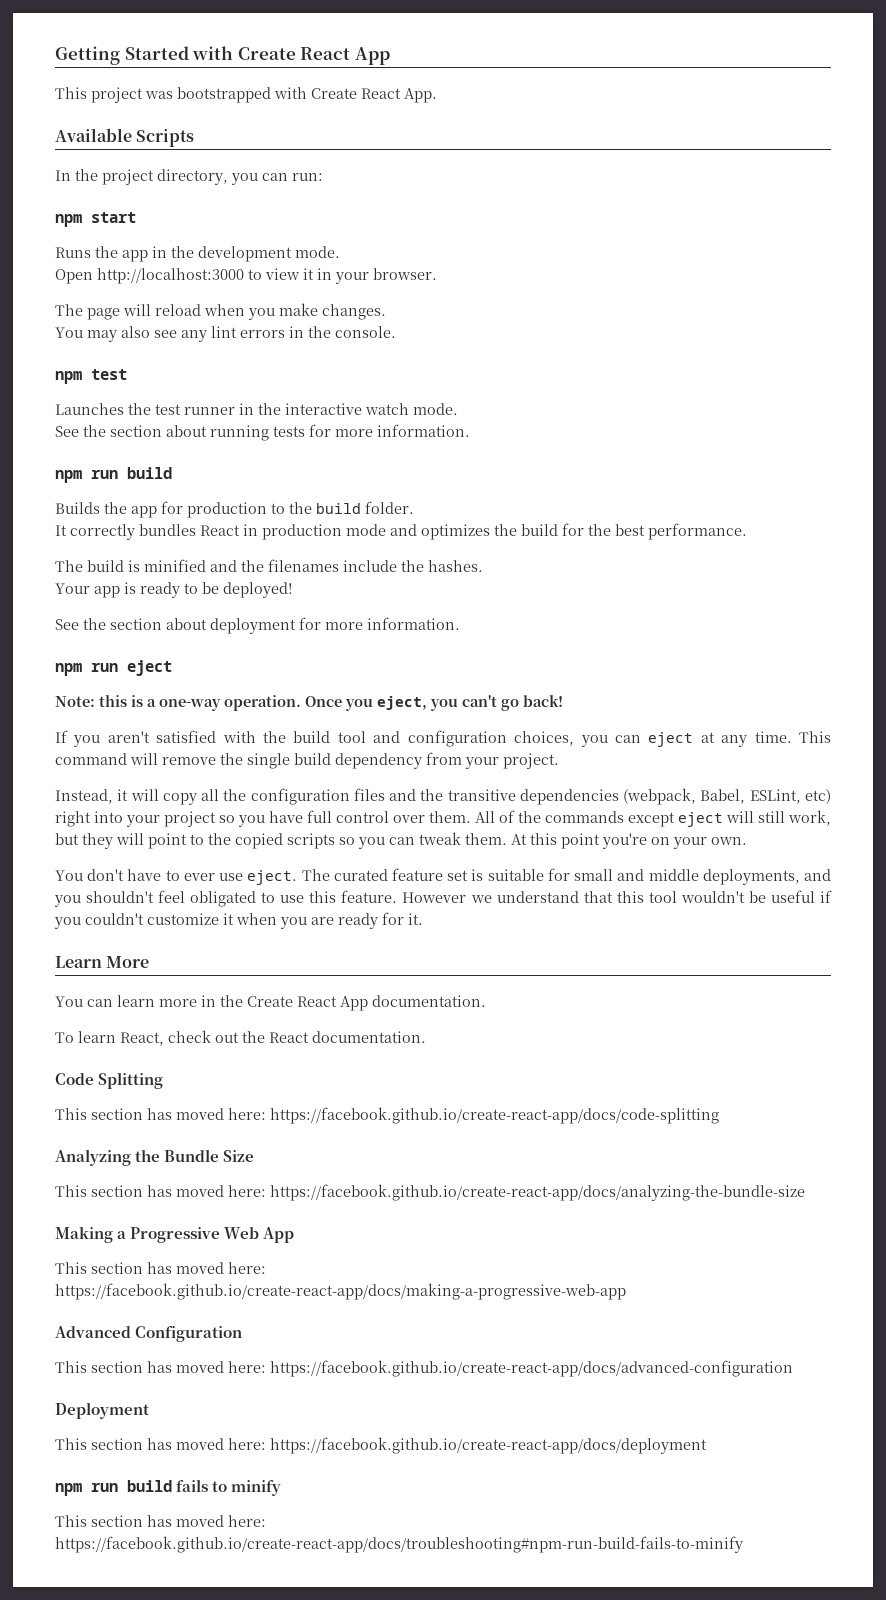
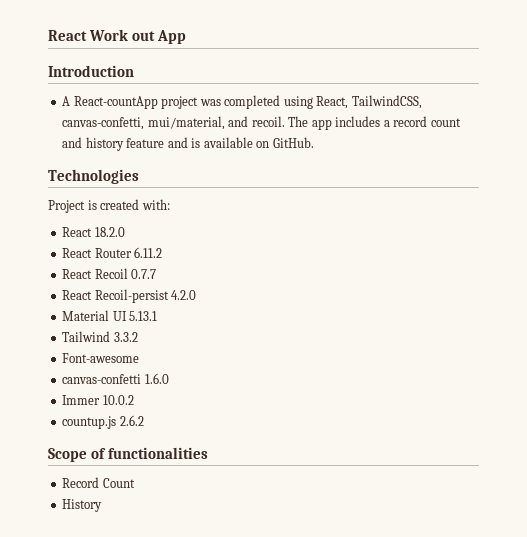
- Getting Started with Create React App
- This project was bootstrapped with Create React App.
- Available Scripts
- In the project directory, you can run:
- npm start
- Runs the app in the development mode.
- Open http://localhost:3000 to view it in your browser.
- The page will reload when you make changes.
- You may also see any lint errors in the console.
- npm test
- Launches the test runner in the interactive watch mode.
- See the section about running tests for more information.
- npm run build
- Builds the app for production to the build folder.
- It correctly bundles React in production mode and optimizes the build for the best performance.
- The build is minified and the filenames include the hashes.
- Your app is ready to be deployed!
- See the section about deployment for more information.
- npm run eject
- Note: this is a one-way operation. Once you eject, you can't go back!
- If you aren't satisfied with the build tool and configuration choices, you can eject at any time. This command will remove the single build dependency from your project.
- Instead, it will copy all the configuration files and the transitive dependencies (webpack, Babel, ESLint, etc) right into your project so you have full control over them. All of the commands except eject will still work, but they will point to the copied scripts so you can tweak them. At this point you're on your own.
- You don't have to ever use eject. The curated feature set is suitable for small and middle deployments, and you shouldn't feel obligated to use this feature. However we understand that this tool wouldn't be useful if you couldn't customize it when you are ready for it.
- Learn More
- You can learn more in the Create React App documentation.
- To learn React, check out the React documentation.
- Code Splitting
- This section has moved here: https://facebook.github.io/create-react-app/docs/code-splitting
- Analyzing the Bundle Size
- This section has moved here: https://facebook.github.io/create-react-app/docs/analyzing-the-bundle-size
- Making a Progressive Web App
- This section has moved here: https://facebook.github.io/create-react-app/docs/making-a-progressive-web-app
- Advanced Configuration
- This section has moved here: https://facebook.github.io/create-react-app/docs/advanced-configuration
- Deployment
- This section has moved here: https://facebook.github.io/create-react-app/docs/deployment
- npm run build fails to minify
- This section has moved here: https://facebook.github.io/create-react-app/docs/troubleshooting#npm-run-build-fails-to-minify
+ React Work out App
+ Introduction
+ A React-countApp project was completed using React, TailwindCSS, canvas-confetti, mui/material, and recoil. The app includes a record count and history feature and is available on GitHub.
+ Technologies
+ Project is created with:
+ React 18.2.0
+ React Router 6.11.2
+ React Recoil 0.7.7
+ React Recoil-persist 4.2.0
+ Material UI 5.13.1
+ Tailwind 3.3.2
+ Font-awesome
+ canvas-confetti 1.6.0
+ Immer 10.0.2
+ countup.js 2.6.2
+ Scope of functionalities
+ Record Count
+ History

